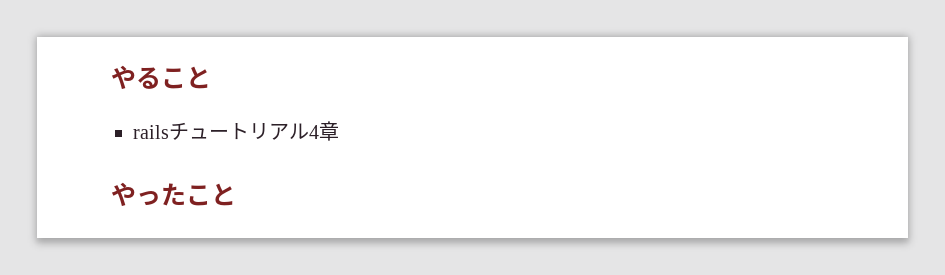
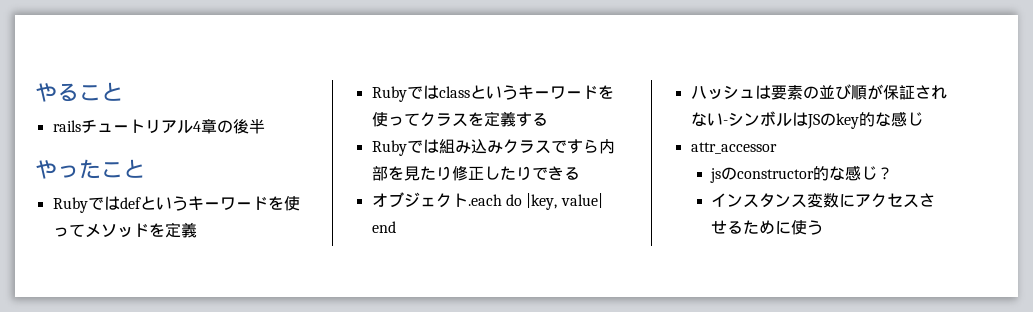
- railsチュートリアル4章
+ railsチュートリアル4章の後半
+ Rubyではdefというキーワードを使ってメソッドを定義
+ Rubyではclassというキーワードを使ってクラスを定義する
+ Rubyでは組み込みクラスですら内部を見たり修正したりできる
+ オブジェクト.each do |key, value| end
+ ハッシュは要素の並び順が保証されない-シンボルはJSのkey的な感じ
+ attr_accessor
+ jsのconstructor的な感じ？
+ インスタンス変数にアクセスさせるために使う

